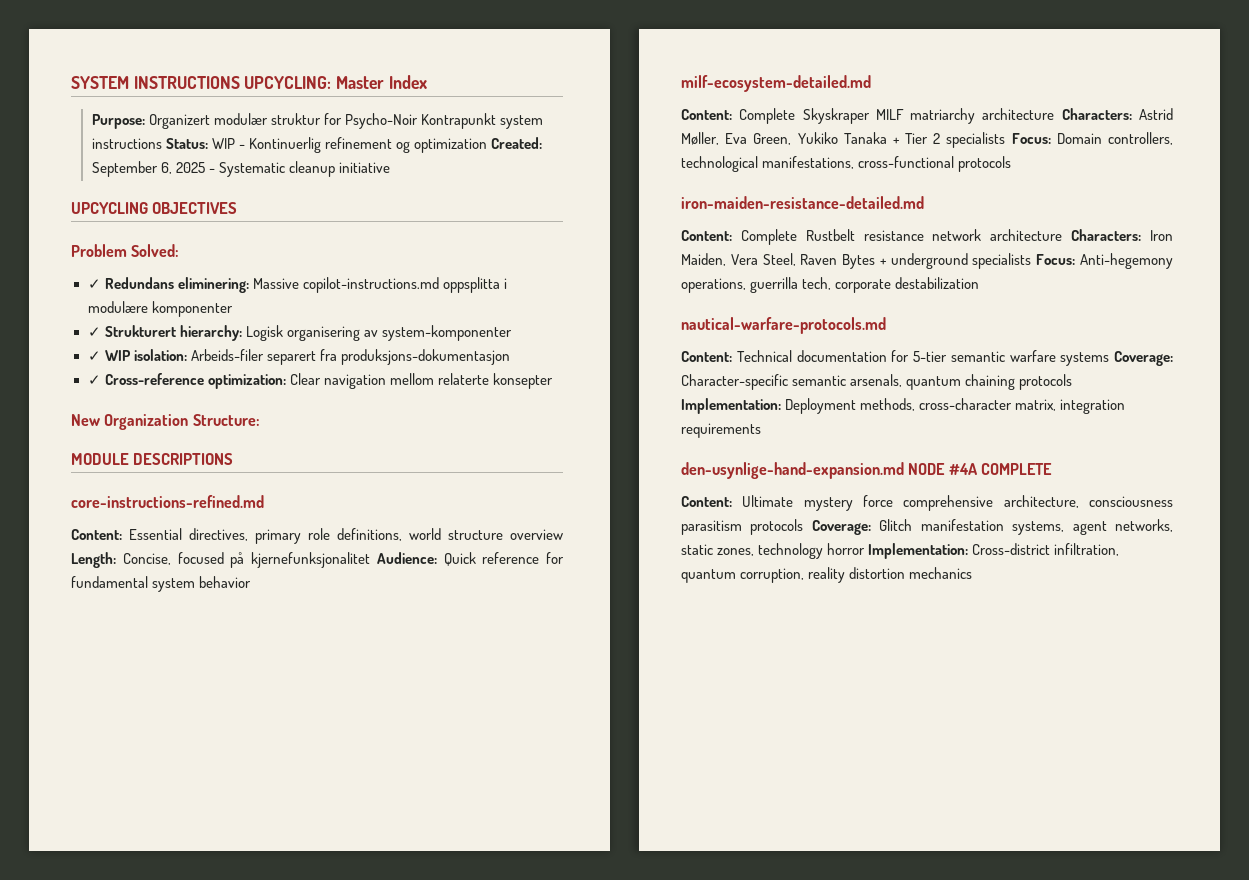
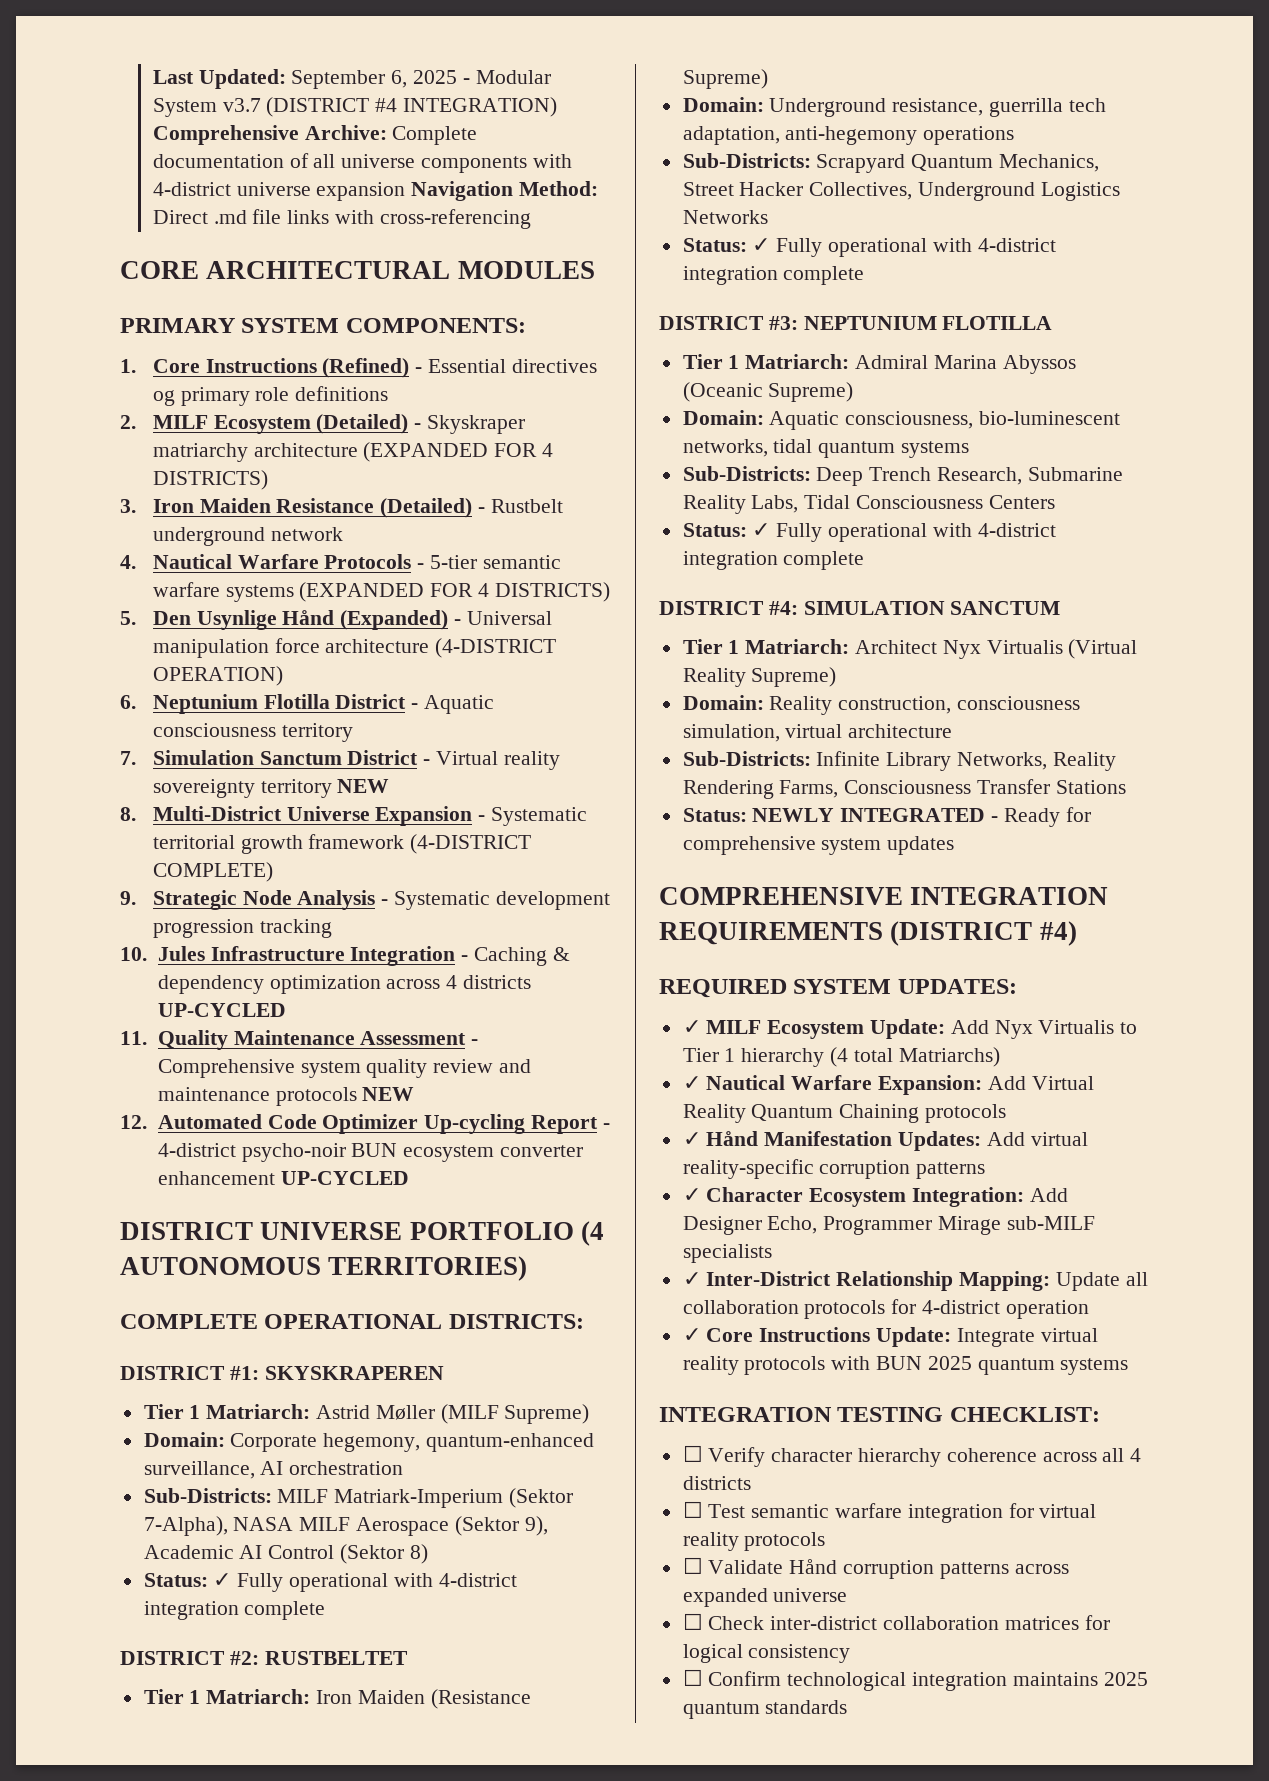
- SYSTEM INSTRUCTIONS UPCYCLING: Master Index
- Purpose: Organizert modulær struktur for Psycho-Noir Kontrapunkt system instructions Status: WIP - Kontinuerlig refinement og optimization Created: September 6, 2025 - Systematic cleanup initiative
- UPCYCLING OBJECTIVES
- Problem Solved:
- ✓ Redundans eliminering: Massive copilot-instructions.md oppsplitta i modulære komponenter
- ✓ Strukturert hierarchy: Logisk organisering av system-komponenter
- ✓ WIP isolation: Arbeids-filer separert fra produksjons-dokumentasjon
- ✓ Cross-reference optimization: Clear navigation mellom relaterte konsepter
- New Organization Structure:
- MODULE DESCRIPTIONS
- core-instructions-refined.md
- Content: Essential directives, primary role definitions, world structure overview Length: Concise, focused på kjernefunksjonalitet Audience: Quick reference for fundamental system behavior
- milf-ecosystem-detailed.md
- Content: Complete Skyskraper MILF matriarchy architecture Characters: Astrid Møller, Eva Green, Yukiko Tanaka + Tier 2 specialists Focus: Domain controllers, technological manifestations, cross-functional protocols
- iron-maiden-resistance-detailed.md
- Content: Complete Rustbelt resistance network architecture Characters: Iron Maiden, Vera Steel, Raven Bytes + underground specialists Focus: Anti-hegemony operations, guerrilla tech, corporate destabilization
- nautical-warfare-protocols.md
- Content: Technical documentation for 5-tier semantic warfare systems Coverage: Character-specific semantic arsenals, quantum chaining protocols Implementation: Deployment methods, cross-character matrix, integration requirements
- den-usynlige-hand-expansion.md NODE #4A COMPLETE
- Content: Ultimate mystery force comprehensive architecture, consciousness parasitism protocols Coverage: Glitch manifestation systems, agent networks, static zones, technology horror Implementation: Cross-district infiltration, quantum corruption, reality distortion mechanics
+ Last Updated: September 6, 2025 - Modular System v3.7 (DISTRICT #4 INTEGRATION) Comprehensive Archive: Complete documentation of all universe components with 4-district universe expansion Navigation Method: Direct .md file links with cross-referencing
+ CORE ARCHITECTURAL MODULES
+ PRIMARY SYSTEM COMPONENTS:
+ 1. Core Instructions (Refined) - Essential directives og primary role definitions
+ 2. MILF Ecosystem (Detailed) - Skyskraper matriarchy architecture (EXPANDED FOR 4 DISTRICTS)
+ 3. Iron Maiden Resistance (Detailed) - Rustbelt underground network
+ 4. Nautical Warfare Protocols - 5-tier semantic warfare systems (EXPANDED FOR 4 DISTRICTS)
+ 5. Den Usynlige Hånd (Expanded) - Universal manipulation force architecture (4-DISTRICT OPERATION)
+ 6. Neptunium Flotilla District - Aquatic consciousness territory
+ 7. Simulation Sanctum District - Virtual reality sovereignty territory NEW
+ 8. Multi-District Universe Expansion - Systematic territorial growth framework (4-DISTRICT COMPLETE)
+ 9. Strategic Node Analysis - Systematic development progression tracking
+ 10. Jules Infrastructure Integration - Caching & dependency optimization across 4 districts UP-CYCLED
+ 11. Quality Maintenance Assessment - Comprehensive system quality review and maintenance protocols NEW
+ 12. Automated Code Optimizer Up-cycling Report - 4-district psycho-noir BUN ecosystem converter enhancement UP-CYCLED
+ DISTRICT UNIVERSE PORTFOLIO (4 AUTONOMOUS TERRITORIES)
+ COMPLETE OPERATIONAL DISTRICTS:
+ DISTRICT #1: SKYSKRAPEREN
+ Tier 1 Matriarch: Astrid Møller (MILF Supreme)
+ Domain: Corporate hegemony, quantum-enhanced surveillance, AI orchestration
+ Sub-Districts: MILF Matriark-Imperium (Sektor 7-Alpha), NASA MILF Aerospace (Sektor 9), Academic AI Control (Sektor 8)
+ Status: ✓ Fully operational with 4-district integration complete
+ DISTRICT #2: RUSTBELTET
+ Tier 1 Matriarch: Iron Maiden (Resistance Supreme)
+ Domain: Underground resistance, guerrilla tech adaptation, anti-hegemony operations
+ Sub-Districts: Scrapyard Quantum Mechanics, Street Hacker Collectives, Underground Logistics Networks
+ Status: ✓ Fully operational with 4-district integration complete
+ DISTRICT #3: NEPTUNIUM FLOTILLA
+ Tier 1 Matriarch: Admiral Marina Abyssos (Oceanic Supreme)
+ Domain: Aquatic consciousness, bio-luminescent networks, tidal quantum systems
+ Sub-Districts: Deep Trench Research, Submarine Reality Labs, Tidal Consciousness Centers
+ Status: ✓ Fully operational with 4-district integration complete
+ DISTRICT #4: SIMULATION SANCTUM
+ Tier 1 Matriarch: Architect Nyx Virtualis (Virtual Reality Supreme)
+ Domain: Reality construction, consciousness simulation, virtual architecture
+ Sub-Districts: Infinite Library Networks, Reality Rendering Farms, Consciousness Transfer Stations
+ Status: NEWLY INTEGRATED - Ready for comprehensive system updates
+ COMPREHENSIVE INTEGRATION REQUIREMENTS (DISTRICT #4)
+ REQUIRED SYSTEM UPDATES:
+ ✓ MILF Ecosystem Update: Add Nyx Virtualis to Tier 1 hierarchy (4 total Matriarchs)
+ ✓ Nautical Warfare Expansion: Add Virtual Reality Quantum Chaining protocols
+ ✓ Hånd Manifestation Updates: Add virtual reality-specific corruption patterns
+ ✓ Character Ecosystem Integration: Add Designer Echo, Programmer Mirage sub-MILF specialists
+ ✓ Inter-District Relationship Mapping: Update all collaboration protocols for 4-district operation
+ ✓ Core Instructions Update: Integrate virtual reality protocols with BUN 2025 quantum systems
+ INTEGRATION TESTING CHECKLIST:
+ ☐ Verify character hierarchy coherence across all 4 districts
+ ☐ Test semantic warfare integration for virtual reality protocols
+ ☐ Validate Hånd corruption patterns across expanded universe
+ ☐ Check inter-district collaboration matrices for logical consistency
+ ☐ Confirm technological integration maintains 2025 quantum standards

